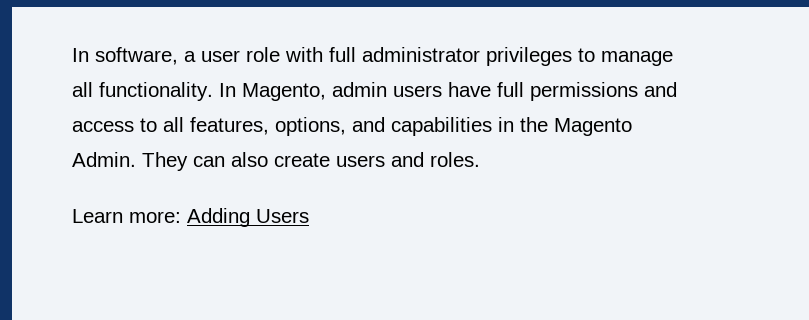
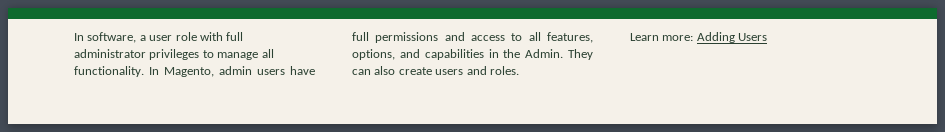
- In Magento, admin users have full permissions and access to all features, options, and capabilities in the Magento Admin.
+ In Magento, admin users have full permissions and access to all features, options, and capabilities in the Admin.

